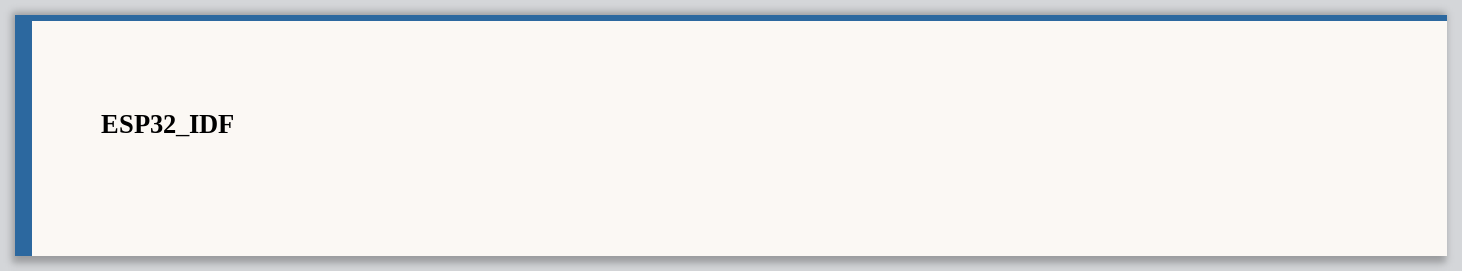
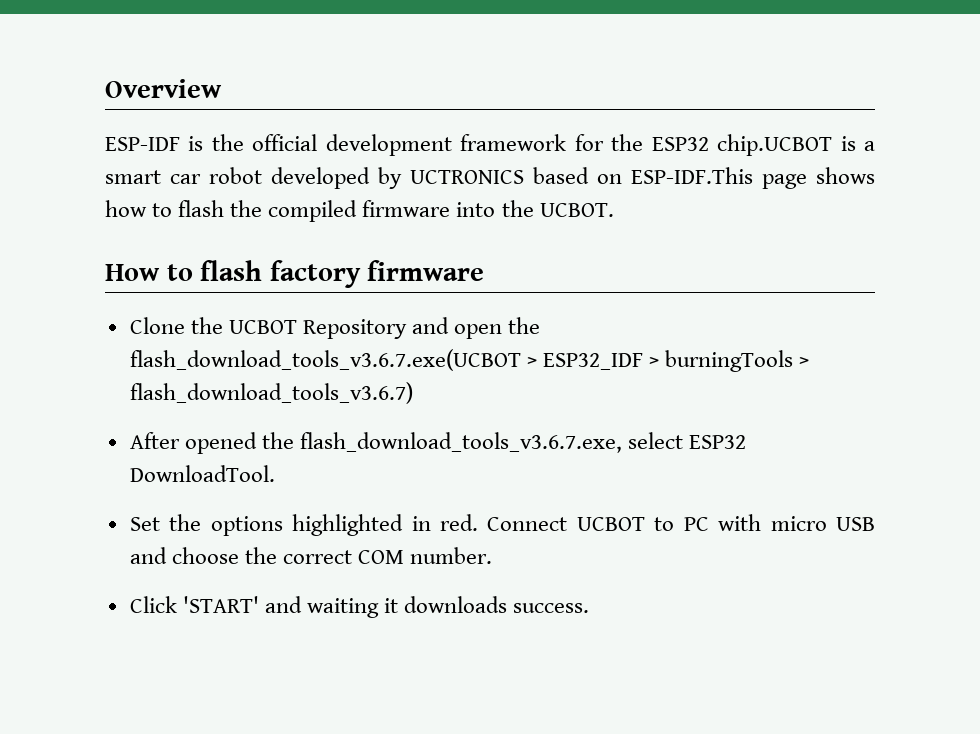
- ESP32_IDF
+ Overview
+ ESP-IDF is the official development framework for the ESP32 chip.UCBOT is a smart car robot developed by UCTRONICS based on ESP-IDF.This page shows how to flash the compiled firmware into the UCBOT.
+ How to flash factory firmware
+ Clone the UCBOT Repository and open the flash_download_tools_v3.6.7.exe(UCBOT > ESP32_IDF > burningTools > flash_download_tools_v3.6.7)
+ After opened the flash_download_tools_v3.6.7.exe, select ESP32 DownloadTool.
+ Set the options highlighted in red. Connect UCBOT to PC with micro USB and choose the correct COM number.
+ Click 'START' and waiting it downloads success.

